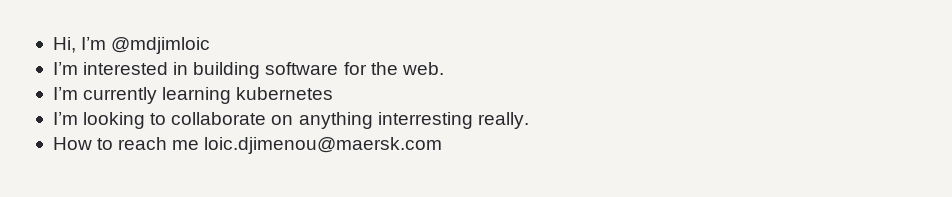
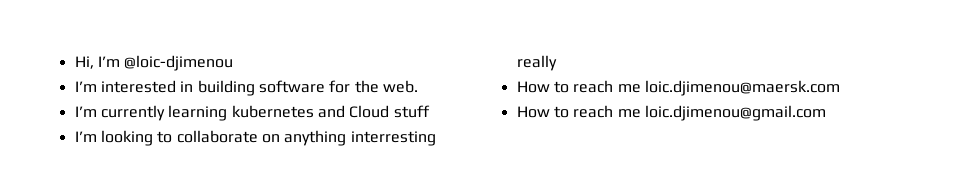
- Hi, I’m @mdjimloic
+ Hi, I’m @loic-djimenou
- I’m currently learning kubernetes
+ I’m currently learning kubernetes and Cloud stuff
- I’m looking to collaborate on anything interresting really.
+ I’m looking to collaborate on anything interresting really
+ How to reach me loic.djimenou@gmail.com

